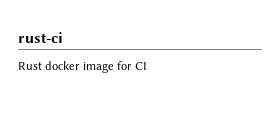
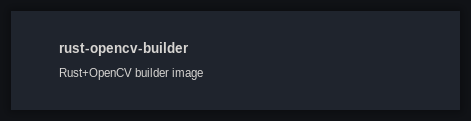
- rust-ci
- Rust docker image for CI
+ rust-opencv-builder
+ Rust+OpenCV builder image

